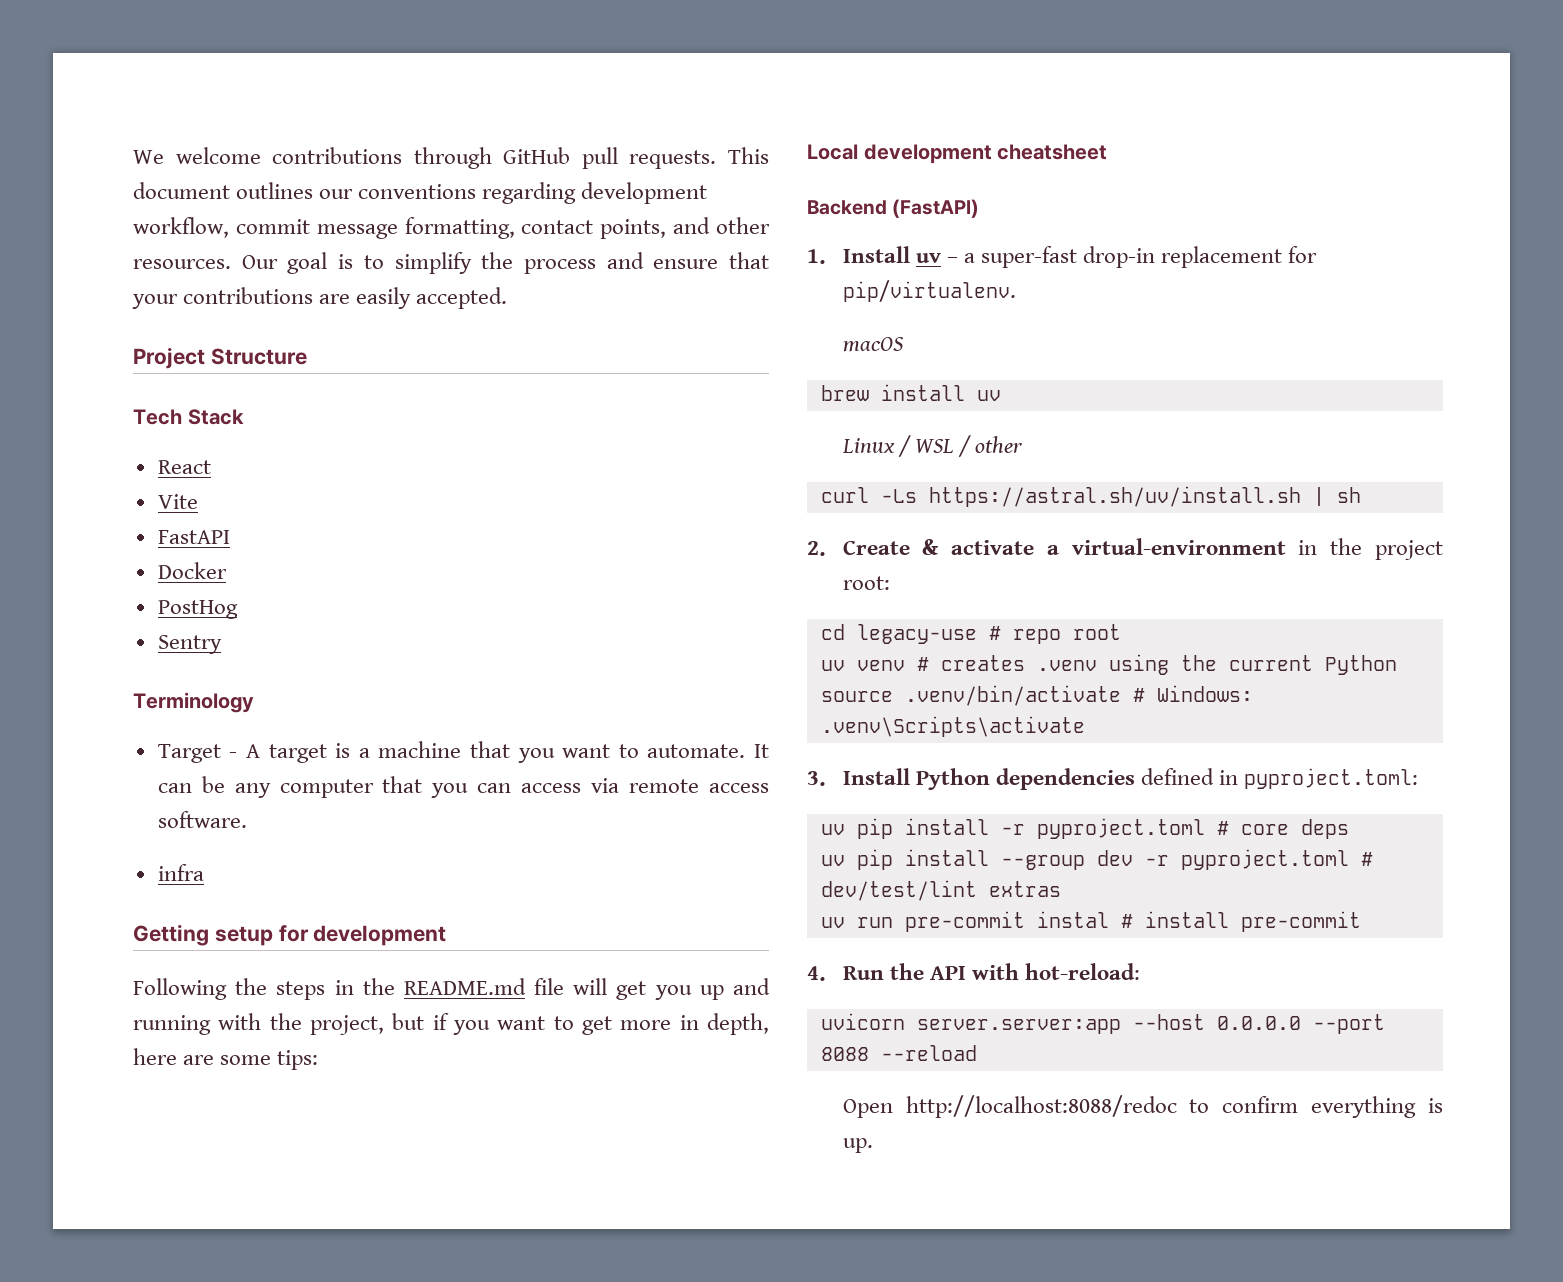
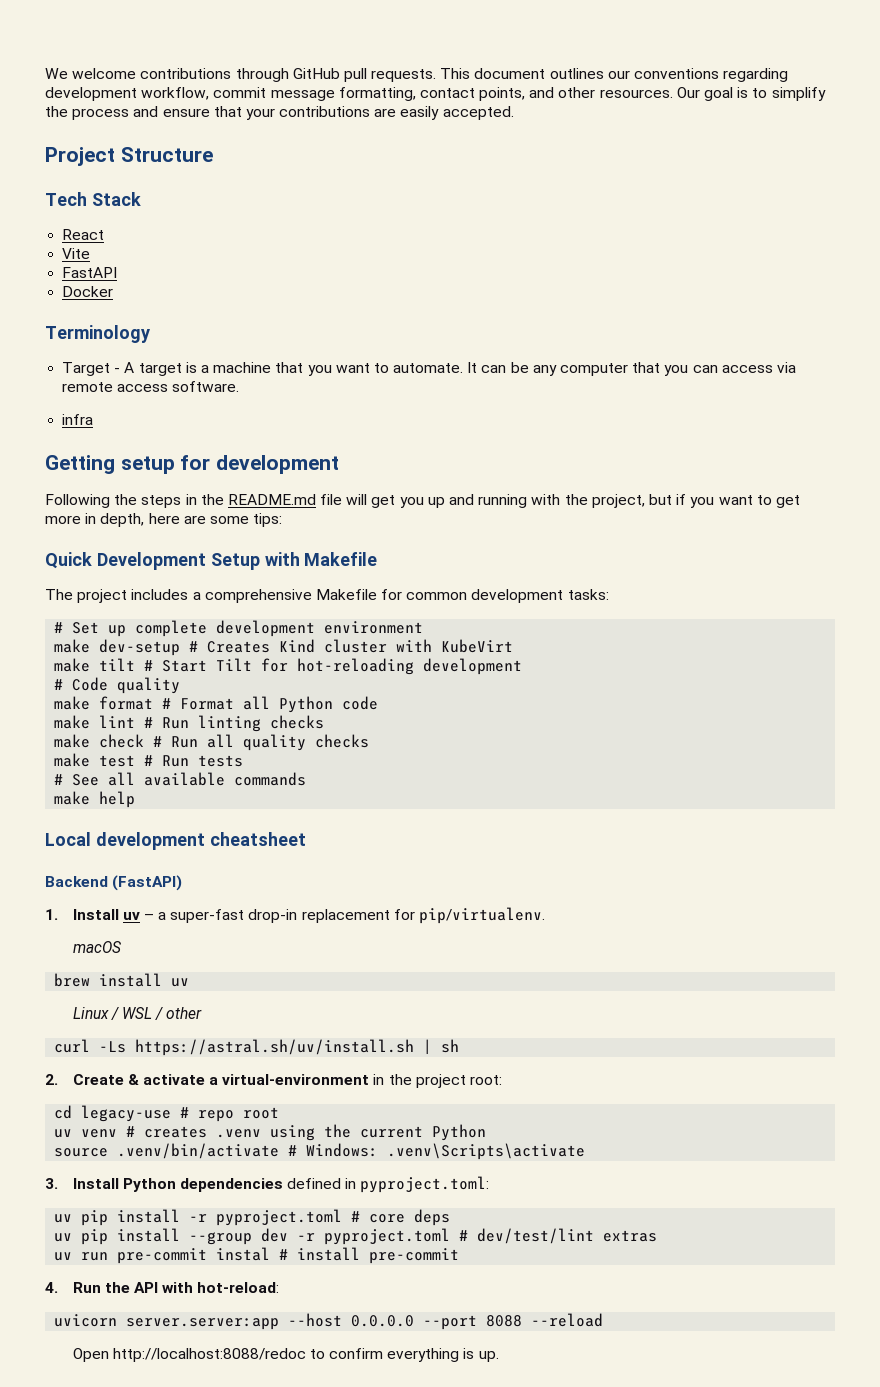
- PostHog
- Sentry
+ Quick Development Setup with Makefile
+ The project includes a comprehensive Makefile for common development tasks:
+ # Set up complete development environment
+ make dev-setup # Creates Kind cluster with KubeVirt
+ make tilt # Start Tilt for hot-reloading development
+ # Code quality
+ make format # Format all Python code
+ make lint # Run linting checks
+ make check # Run all quality checks
+ make test # Run tests
+ # See all available commands
+ make help

